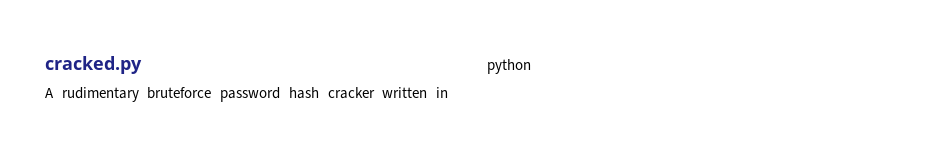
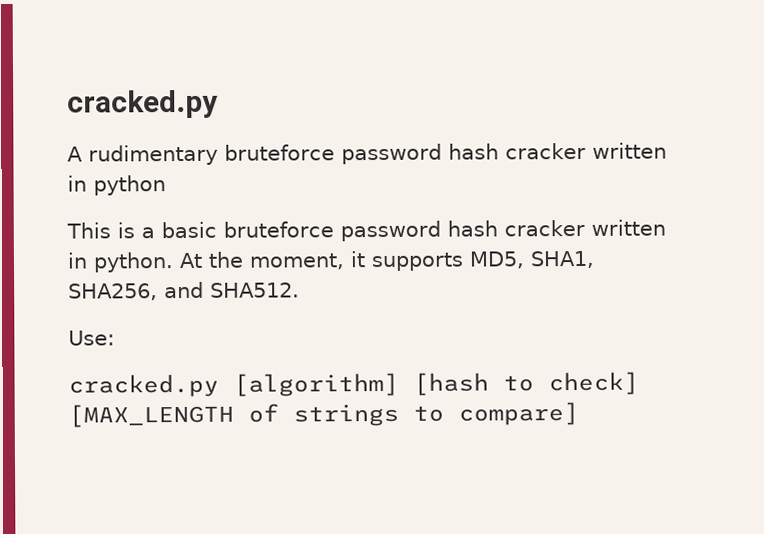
+ This is a basic bruteforce password hash cracker written in python. At the moment, it supports MD5, SHA1, SHA256, and SHA512.
+ Use:
+ cracked.py [algorithm] [hash to check] [MAX_LENGTH of strings to compare]

